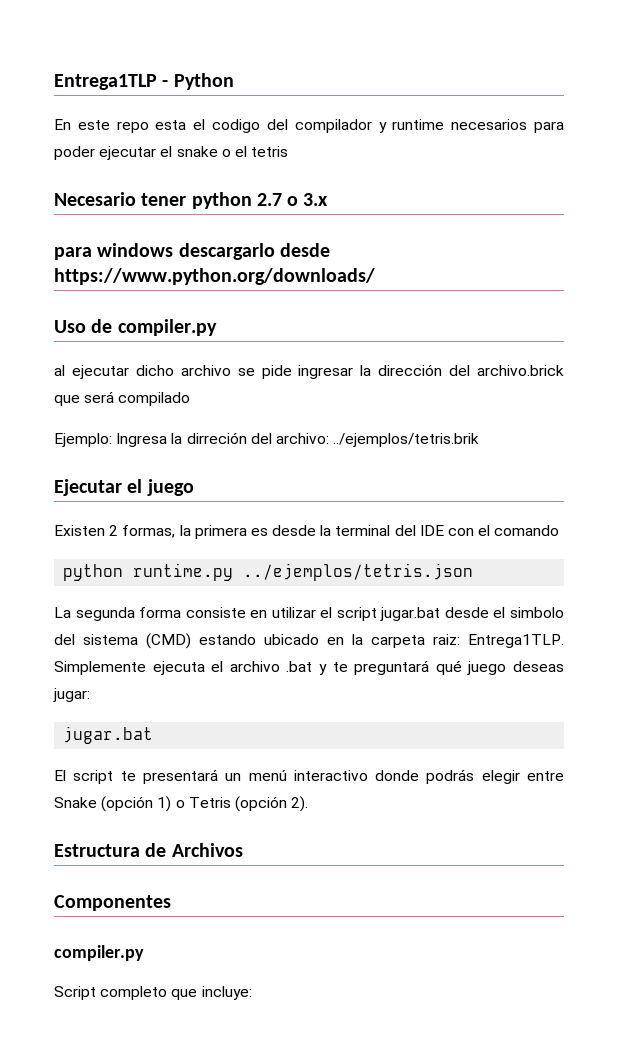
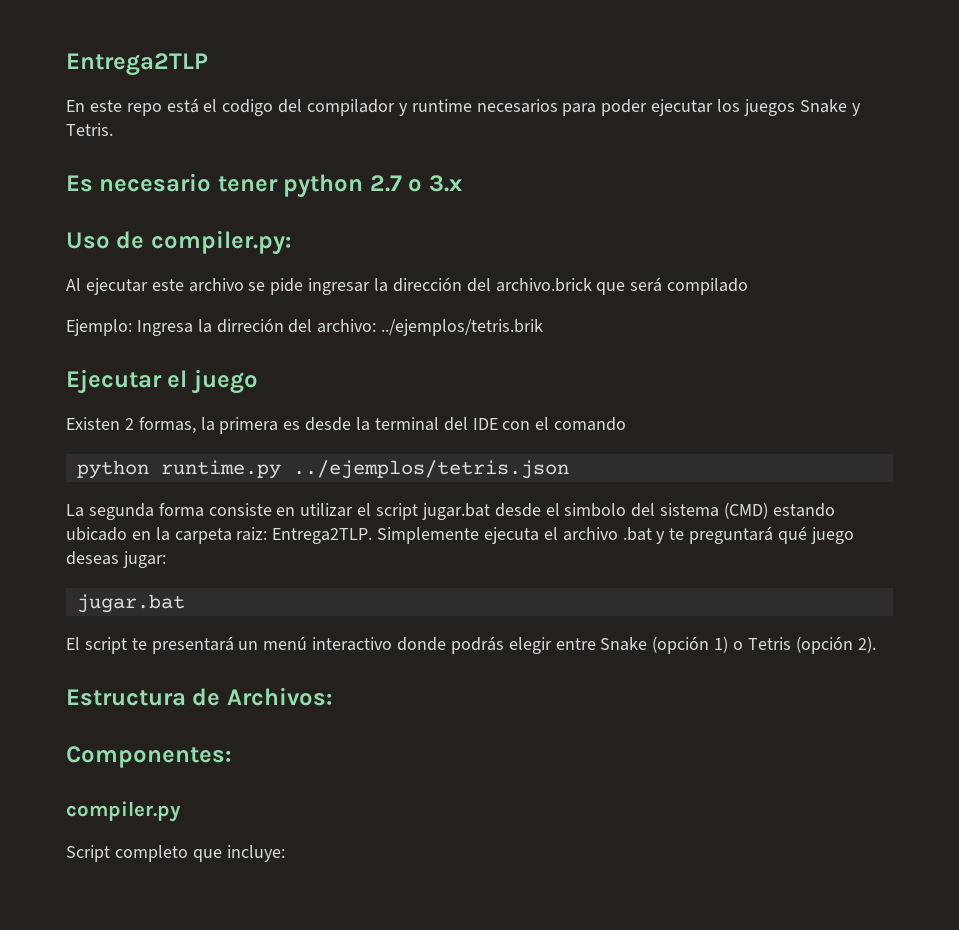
- Entrega1TLP - Python
+ Entrega2TLP
- En este repo esta el codigo del compilador y runtime necesarios para poder ejecutar el snake o el tetris
- Necesario tener python 2.7 o 3.x
+ En este repo está el codigo del compilador y runtime necesarios para poder ejecutar los juegos Snake y Tetris.
+ Es necesario tener python 2.7 o 3.x
- para windows descargarlo desde https://www.python.org/downloads/
- Uso de compiler.py
- al ejecutar dicho archivo se pide ingresar la dirección del archivo.brick que será compilado
+ Uso de compiler.py:
+ Al ejecutar este archivo se pide ingresar la dirección del archivo.brick que será compilado
- La segunda forma consiste en utilizar el script jugar.bat desde el simbolo del sistema (CMD) estando ubicado en la carpeta raiz: Entrega1TLP.
+ La segunda forma consiste en utilizar el script jugar.bat desde el simbolo del sistema (CMD) estando ubicado en la carpeta raiz: Entrega2TLP.
- Estructura de Archivos
- Componentes
+ Estructura de Archivos:
+ Componentes:

